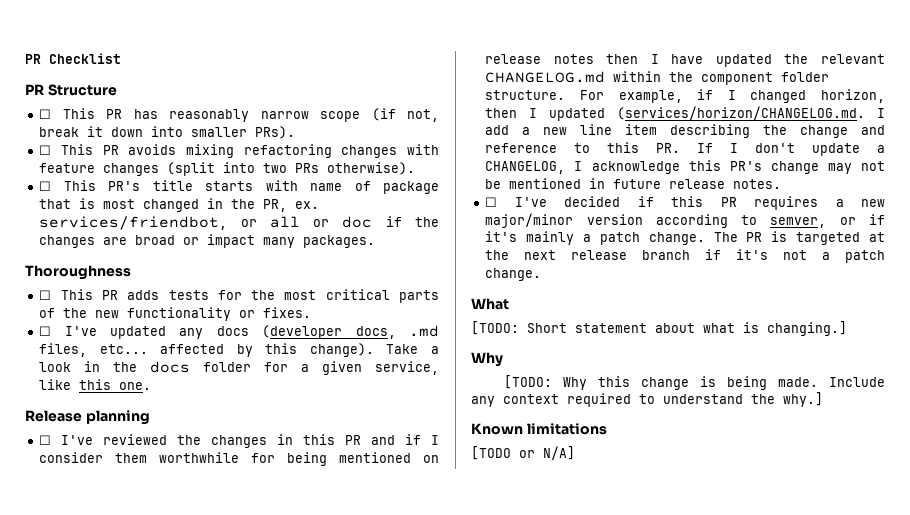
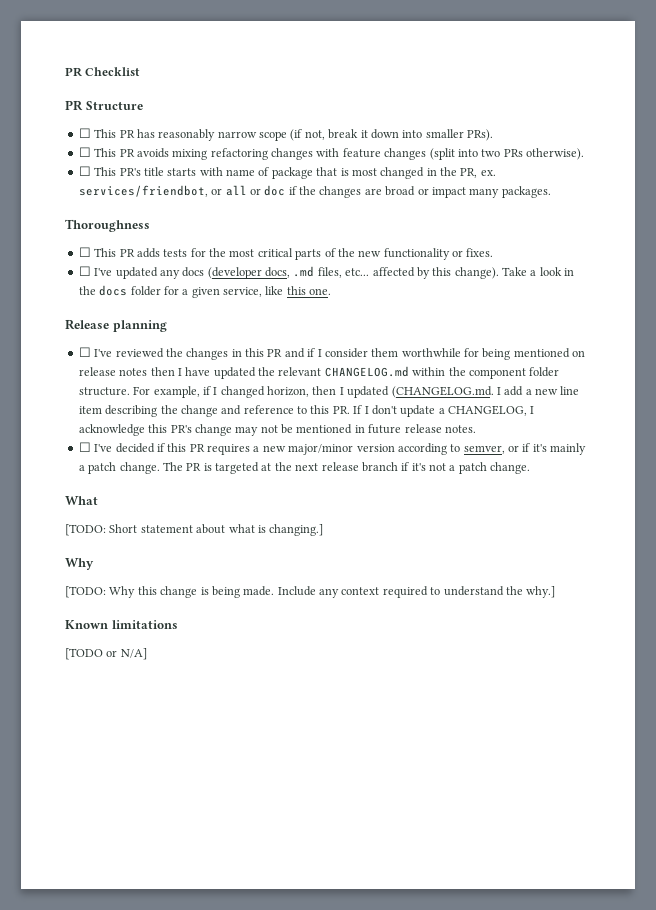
- For example, if I changed horizon, then I updated (services/horizon/CHANGELOG.md. I add a new line item describing the change and reference to this PR. If I don't update a CHANGELOG, I acknowledge this PR's change may not be mentioned in future release notes.
+ For example, if I changed horizon, then I updated (CHANGELOG.md. I add a new line item describing the change and reference to this PR. If I don't update a CHANGELOG, I acknowledge this PR's change may not be mentioned in future release notes.

